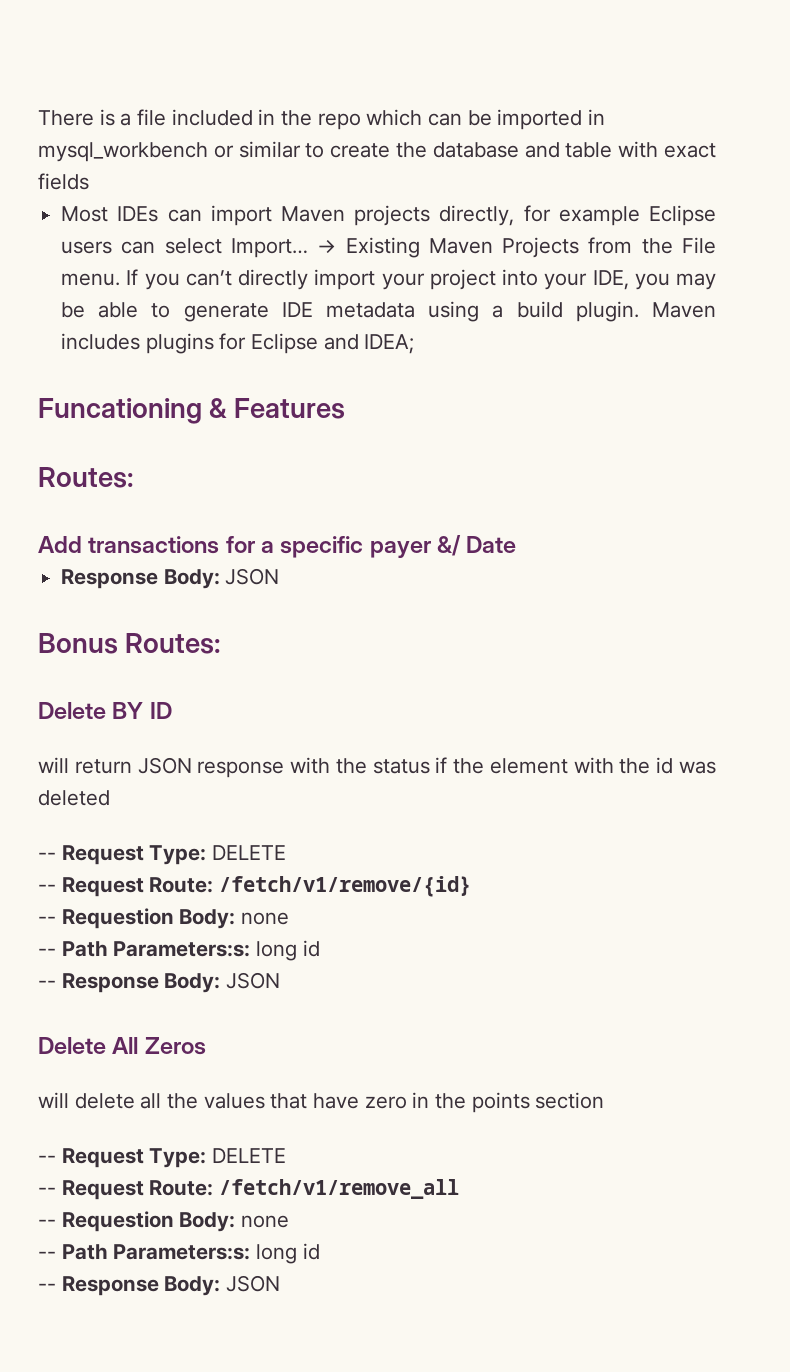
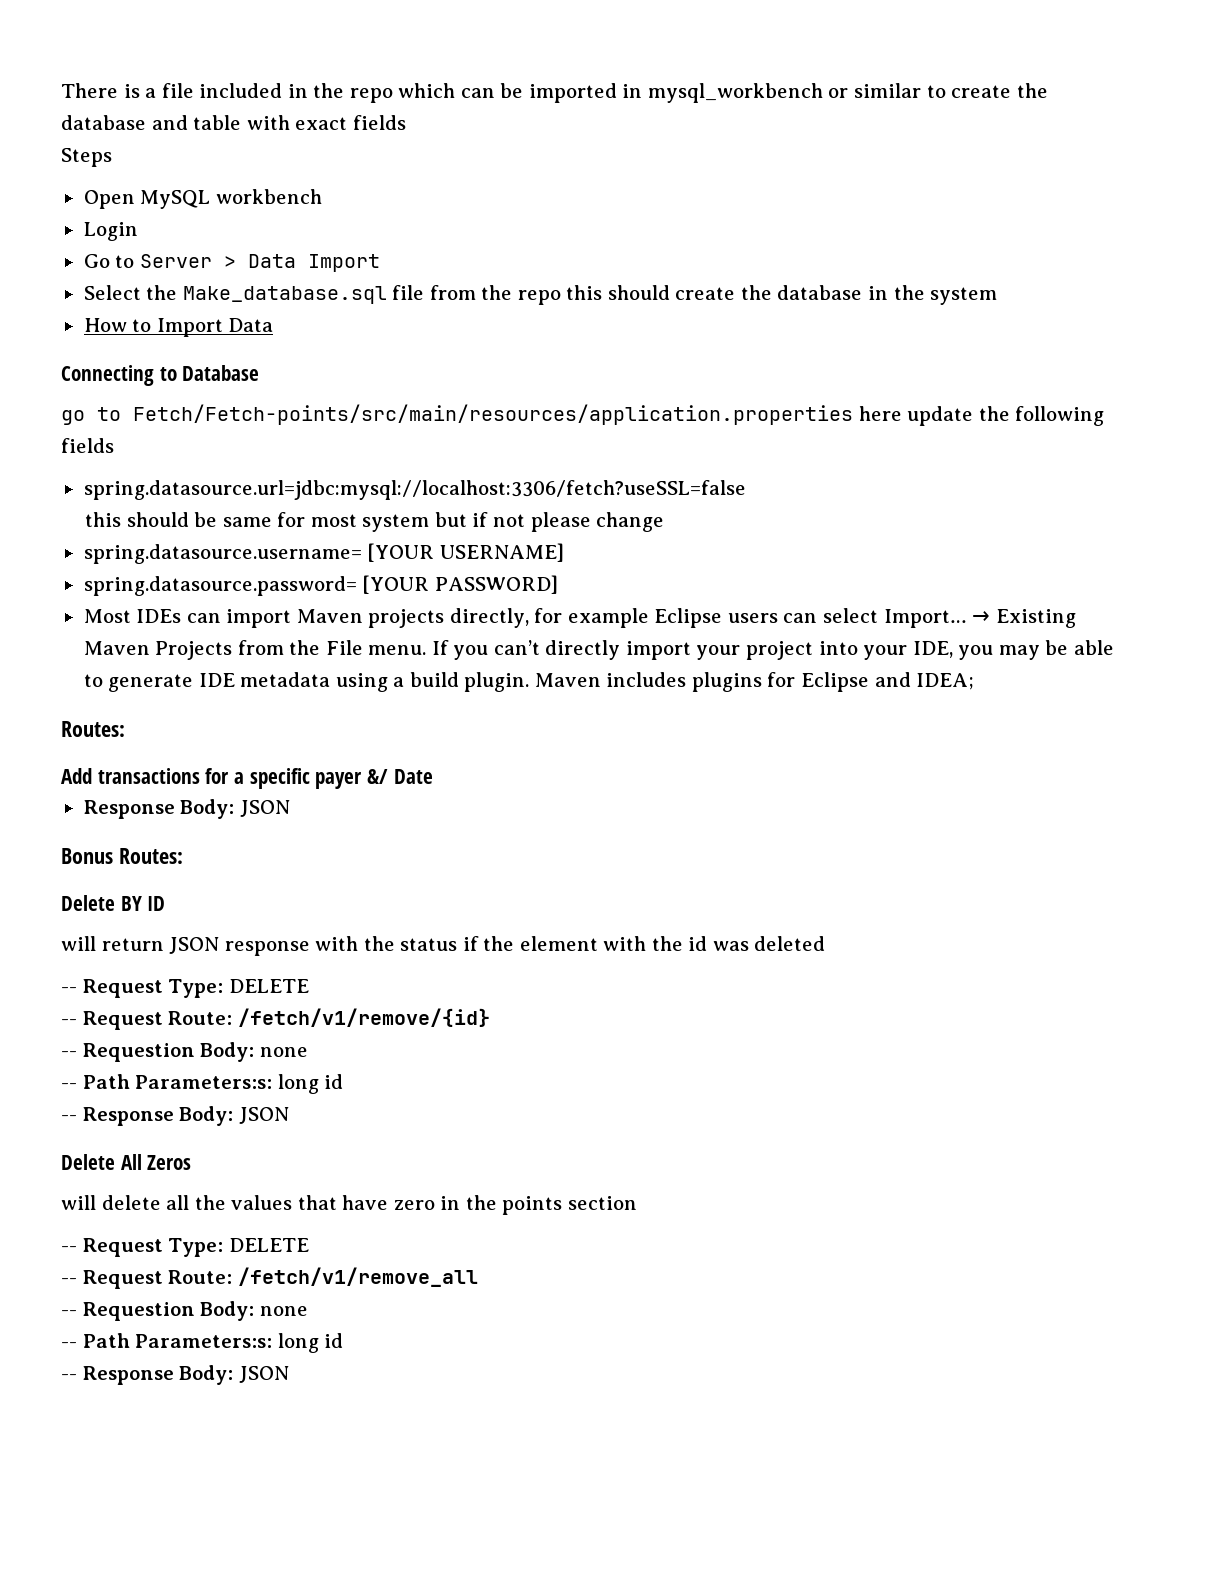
+ Steps
+ Open MySQL workbench
+ Login
+ Go to Server > Data Import
+ Select the Make_database.sql file from the repo this should create the database in the system
+ How to Import Data
+ Connecting to Database
+ go to Fetch/Fetch-points/src/main/resources/application.properties here update the following fields
+ spring.datasource.url=jdbc:mysql://localhost:3306/fetch?useSSL=false
+ this should be same for most system but if not please change
+ spring.datasource.username= [YOUR USERNAME]
+ spring.datasource.password= [YOUR PASSWORD]
- Funcationing & Features

